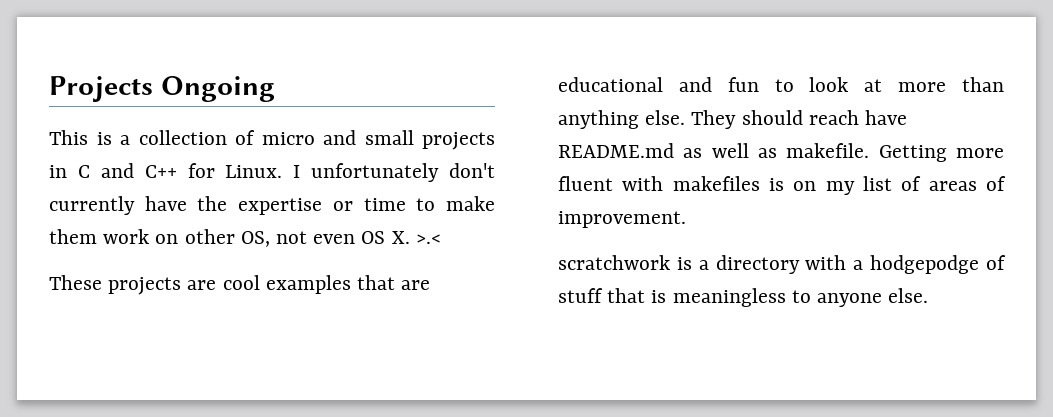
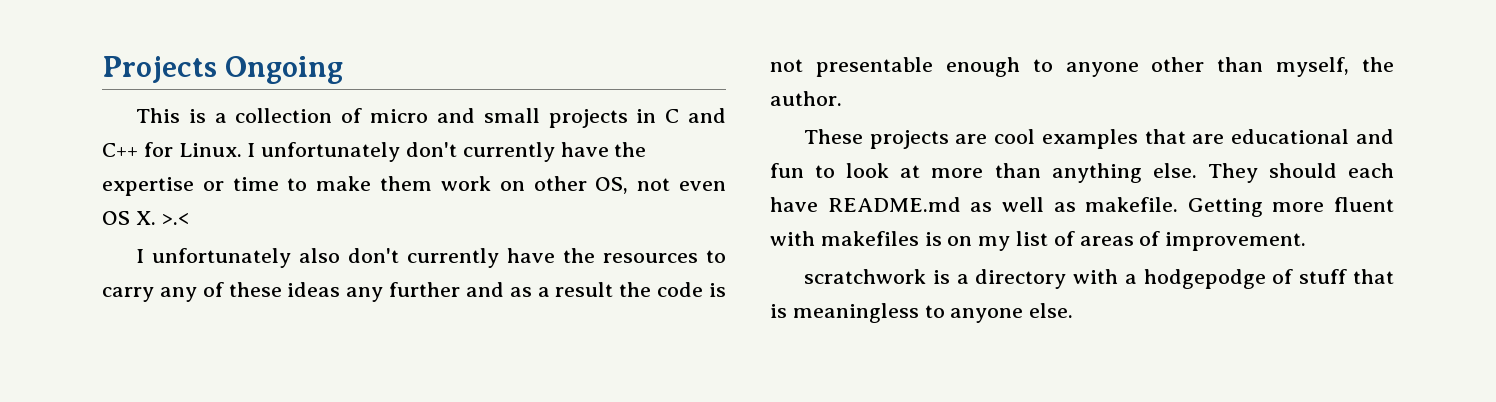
+ I unfortunately also don't currently have the resources to carry any of these ideas any further and as a result the code is not presentable enough to anyone other than myself, the author.
- They should reach have README.md as well as makefile.
+ They should each have README.md as well as makefile.

